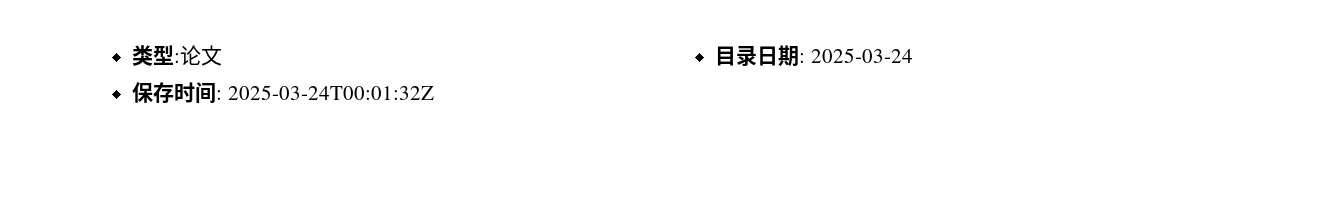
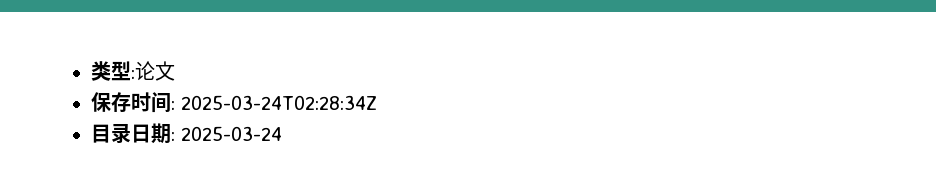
- 保存时间: 2025-03-24T00:01:32Z
+ 保存时间: 2025-03-24T02:28:34Z

